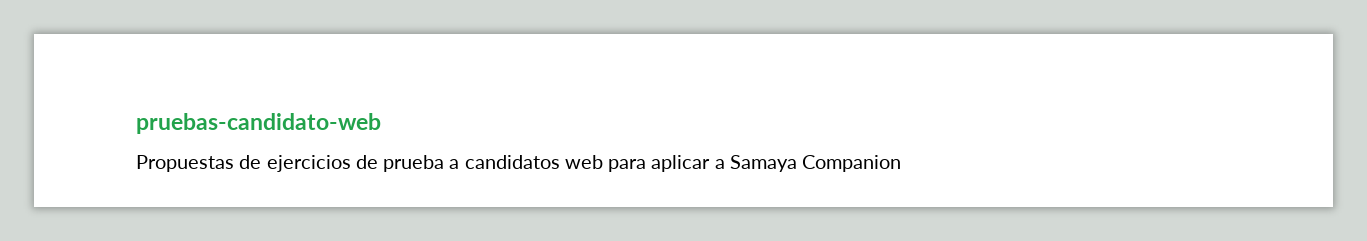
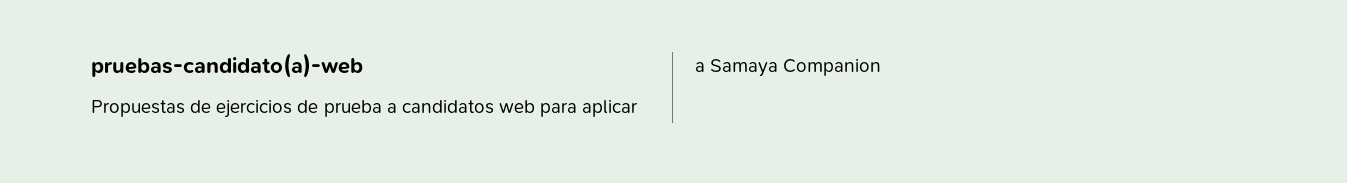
- pruebas-candidato-web
+ pruebas-candidato(a)-web

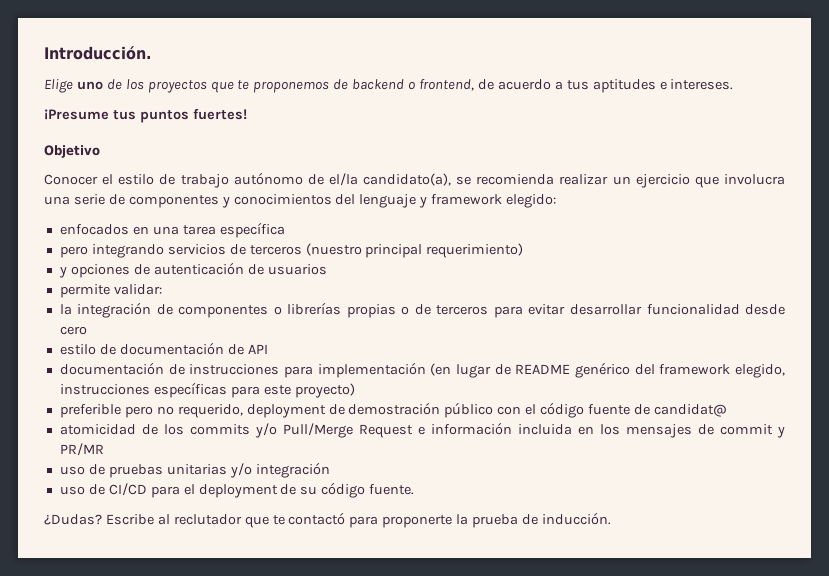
- pruebas-candidato(a)-web
- Propuestas de ejercicios de prueba a candidatos web para aplicar a Samaya Companion
+ Introducción.
+ Elige uno de los proyectos que te proponemos de backend o frontend, de acuerdo a tus aptitudes e intereses.
+ ¡Presume tus puntos fuertes!
+ Objetivo
+ Conocer el estilo de trabajo autónomo de el/la candidato(a), se recomienda realizar un ejercicio que involucra una serie de componentes y conocimientos del lenguaje y framework elegido:
+ enfocados en una tarea específica
+ pero integrando servicios de terceros (nuestro principal requerimiento)
+ y opciones de autenticación de usuarios
+ permite validar:
+ la integración de componentes o librerías propias o de terceros para evitar desarrollar funcionalidad desde cero
+ estilo de documentación de API
+ documentación de instrucciones para implementación (en lugar de README genérico del framework elegido, instrucciones específicas para este proyecto)
+ preferible pero no requerido, deployment de demostración público con el código fuente de candidat@
+ atomicidad de los commits y/o Pull/Merge Request e información incluida en los mensajes de commit y PR/MR
+ uso de pruebas unitarias y/o integración
+ uso de CI/CD para el deployment de su código fuente.
+ ¿Dudas? Escribe al reclutador que te contactó para proponerte la prueba de inducción.

